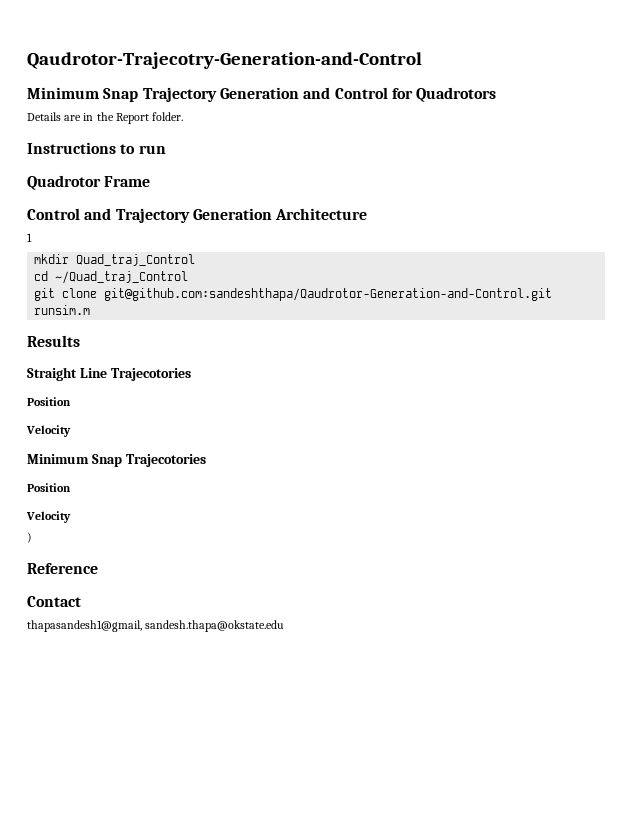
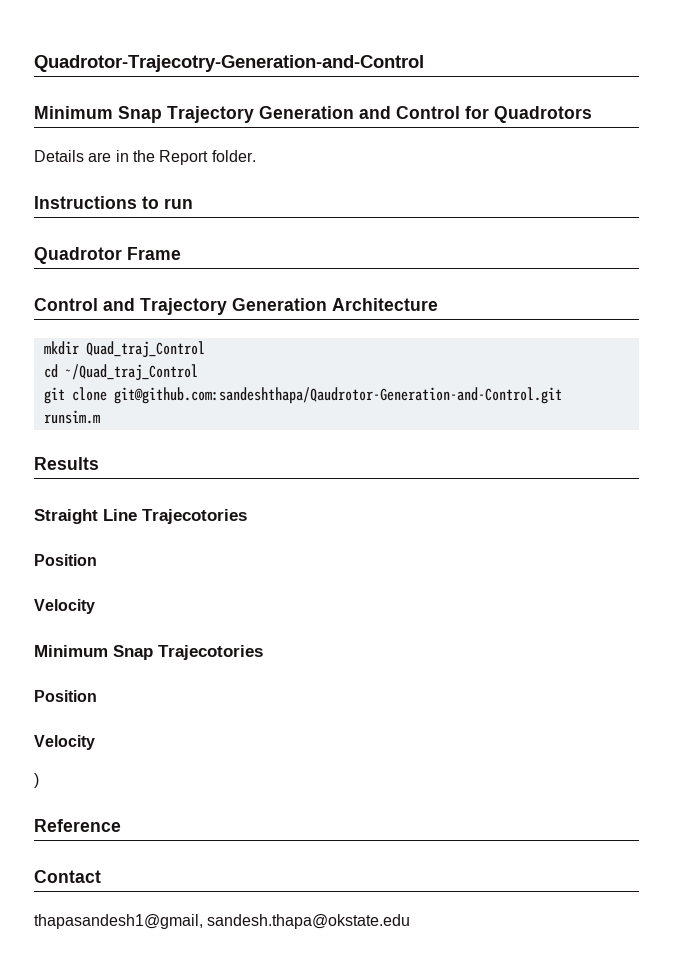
- Qaudrotor-Trajecotry-Generation-and-Control
+ Quadrotor-Trajecotry-Generation-and-Control
- 1

